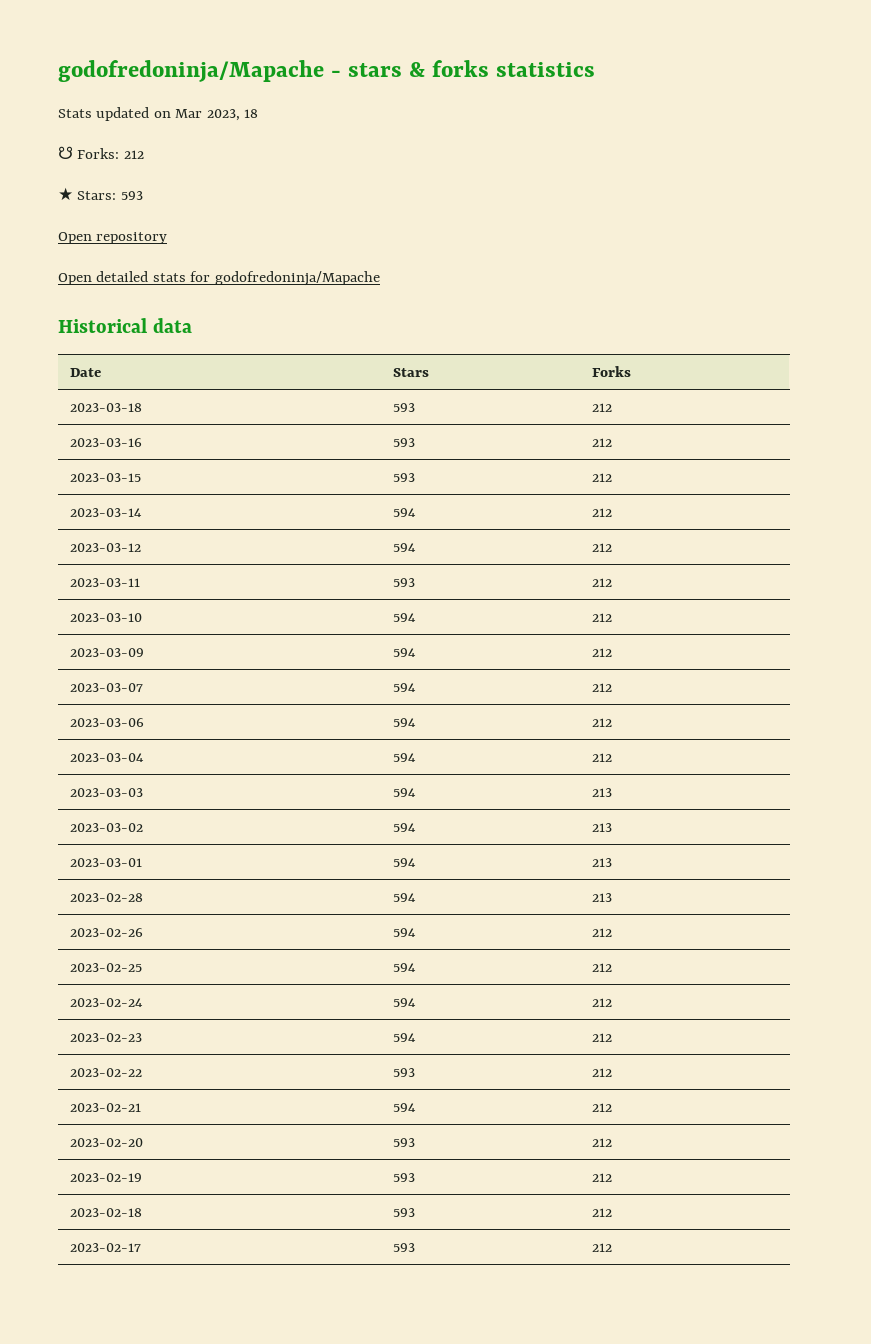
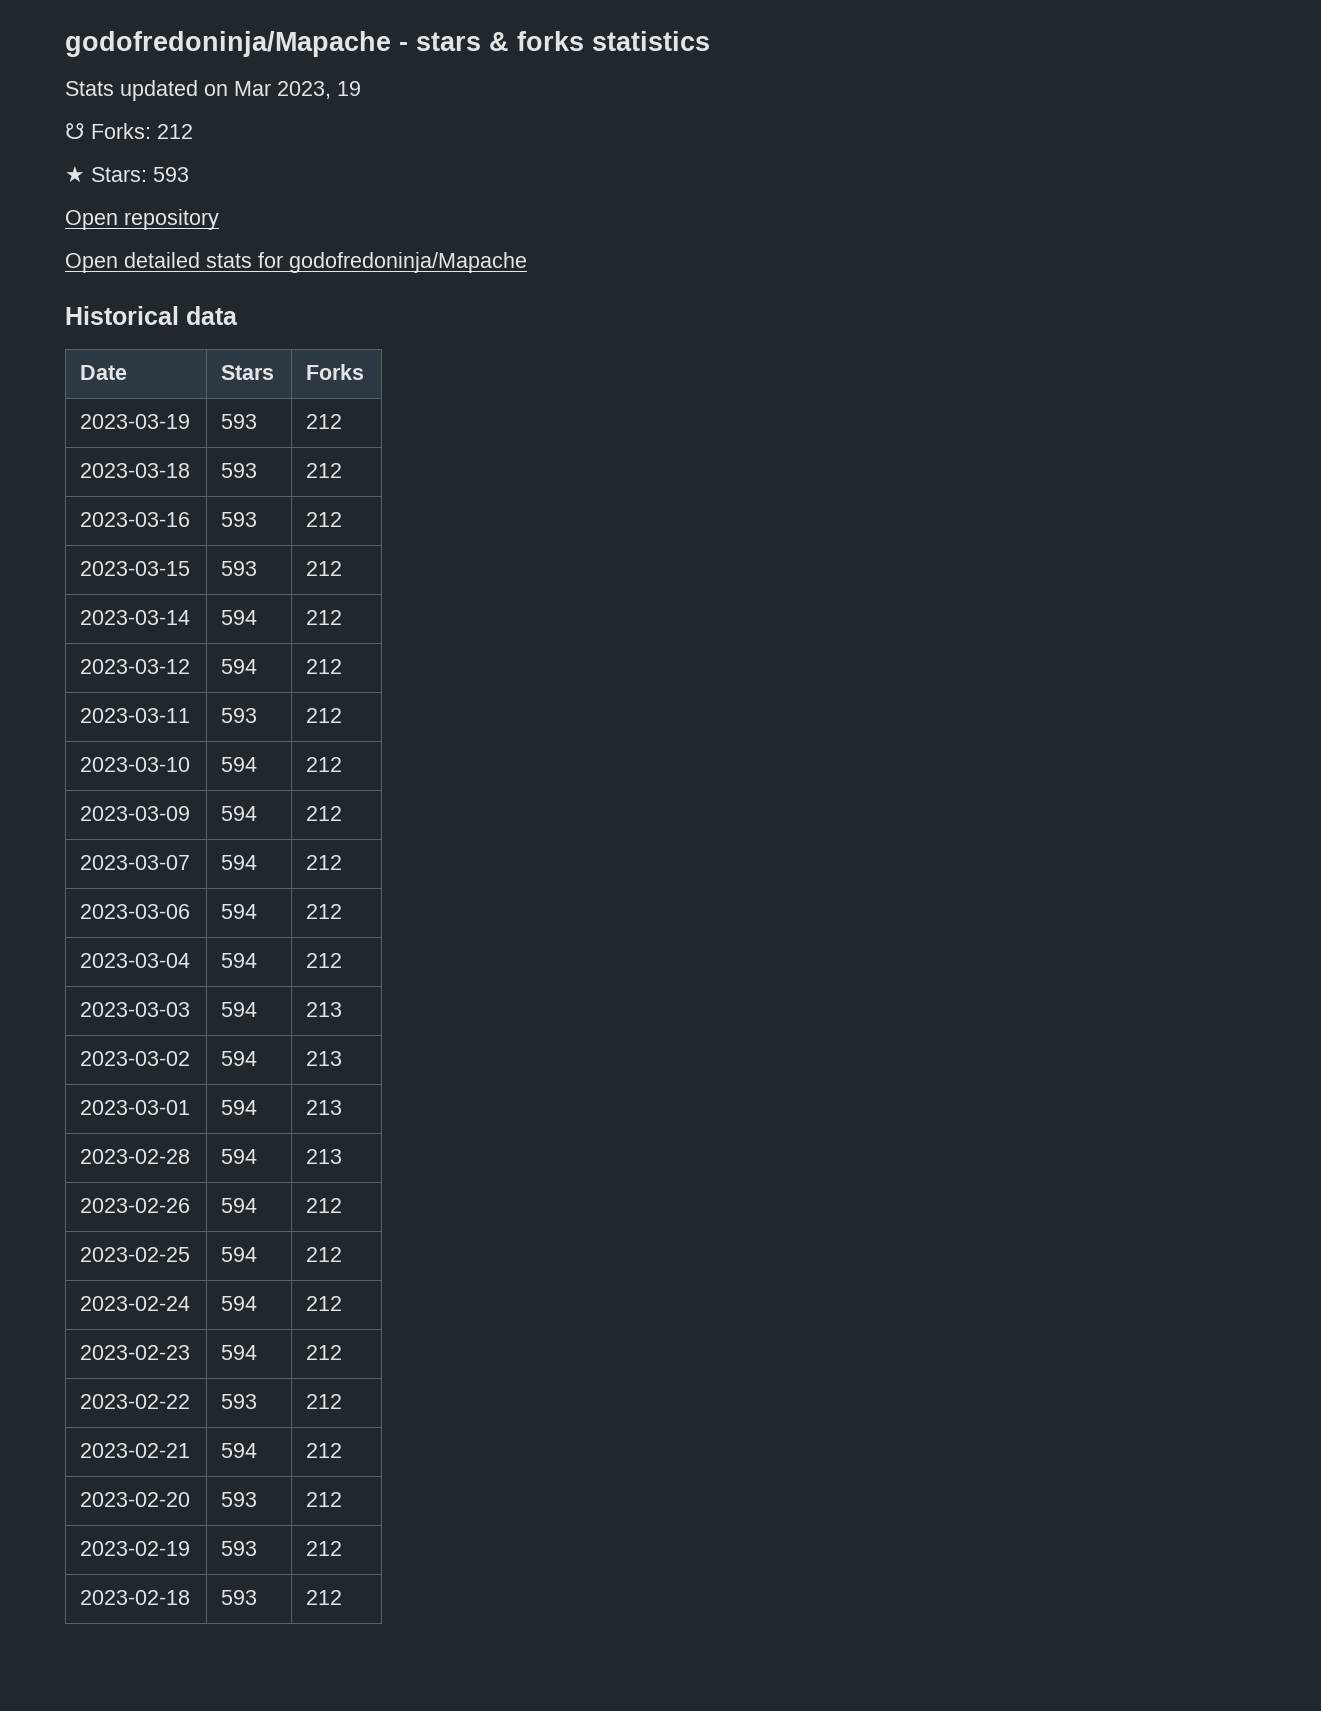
- Stats updated on Mar 2023, 18
+ Stats updated on Mar 2023, 19
+ 2023-03-19 | 593 | 212
- 2023-02-17 | 593 | 212

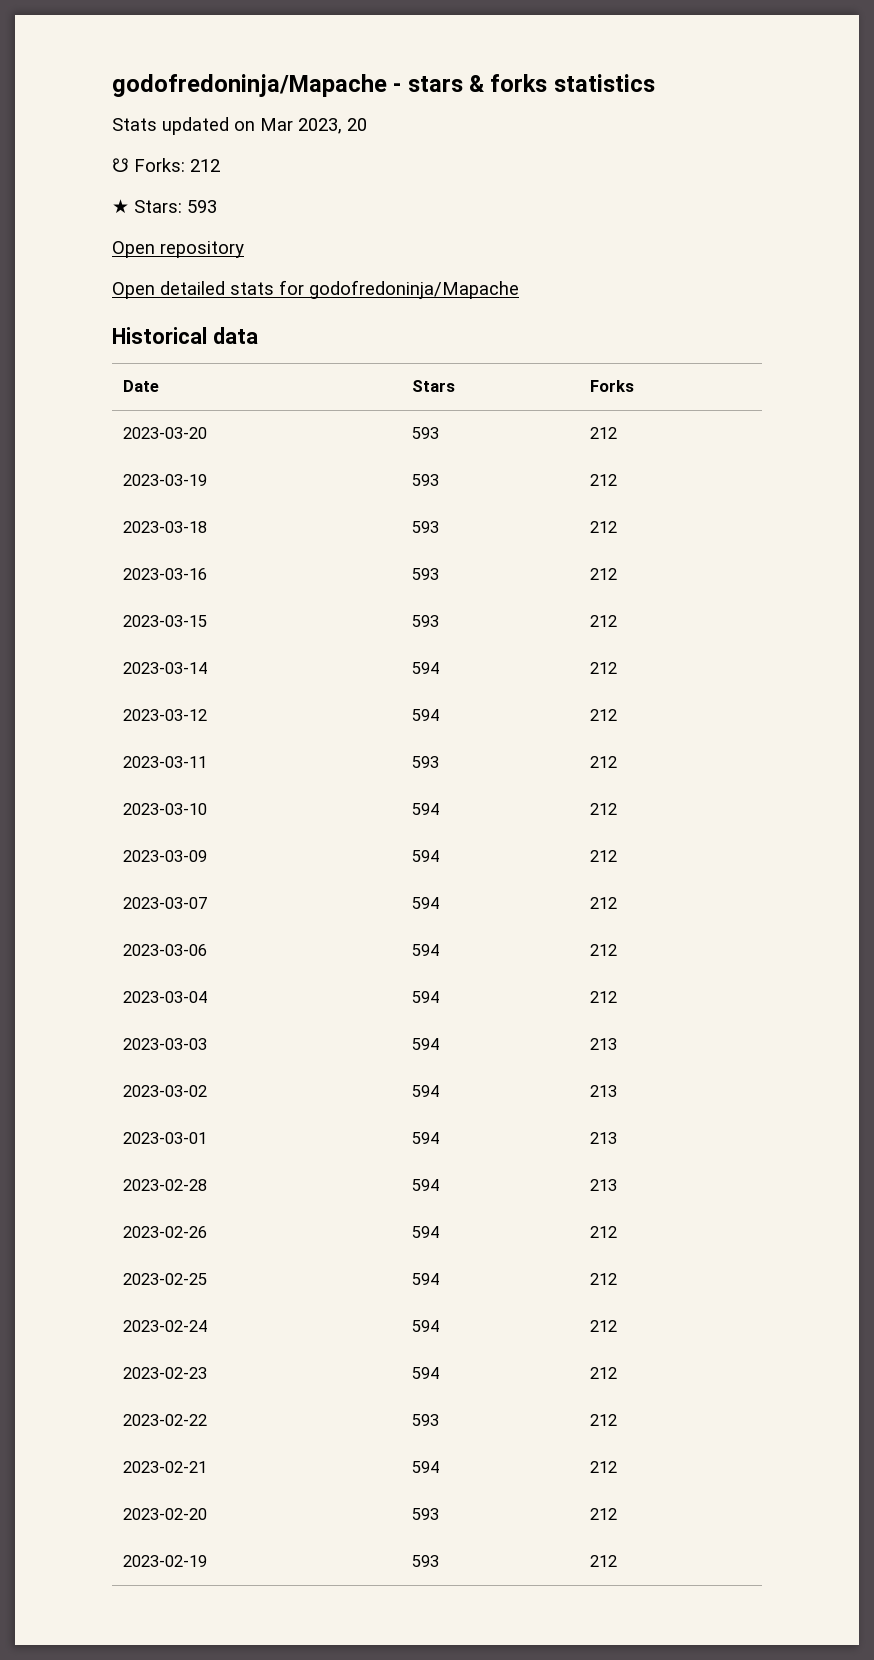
- Stats updated on Mar 2023, 19
+ Stats updated on Mar 2023, 20
+ 2023-03-20 | 593 | 212
- 2023-02-18 | 593 | 212

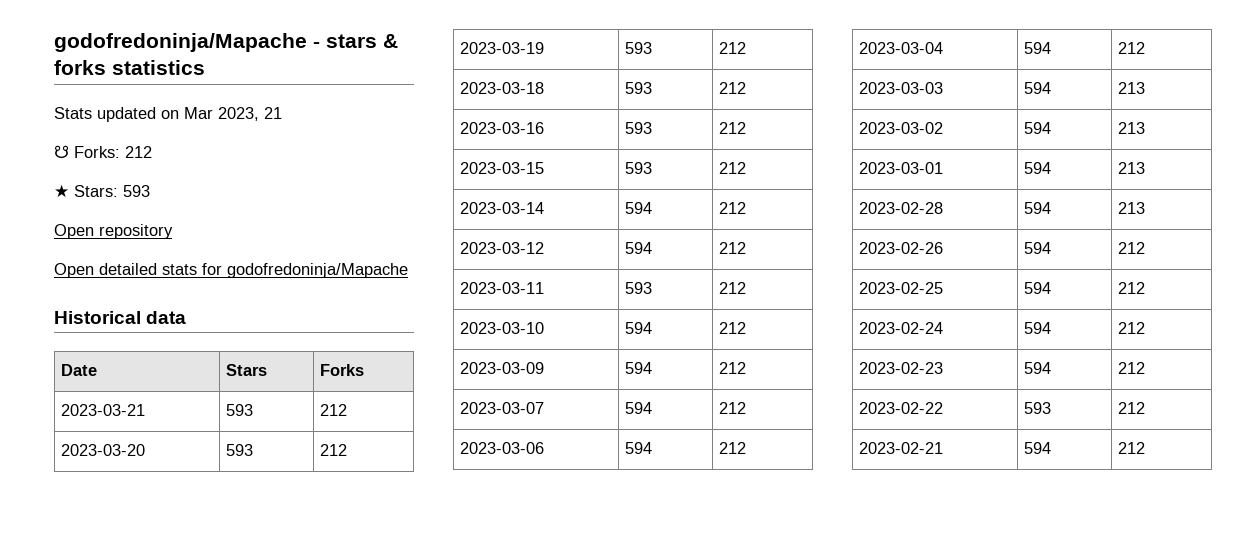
- Stats updated on Mar 2023, 20
+ Stats updated on Mar 2023, 21
+ 2023-03-21 | 593 | 212
- 2023-02-20 | 593 | 212
- 2023-02-19 | 593 | 212

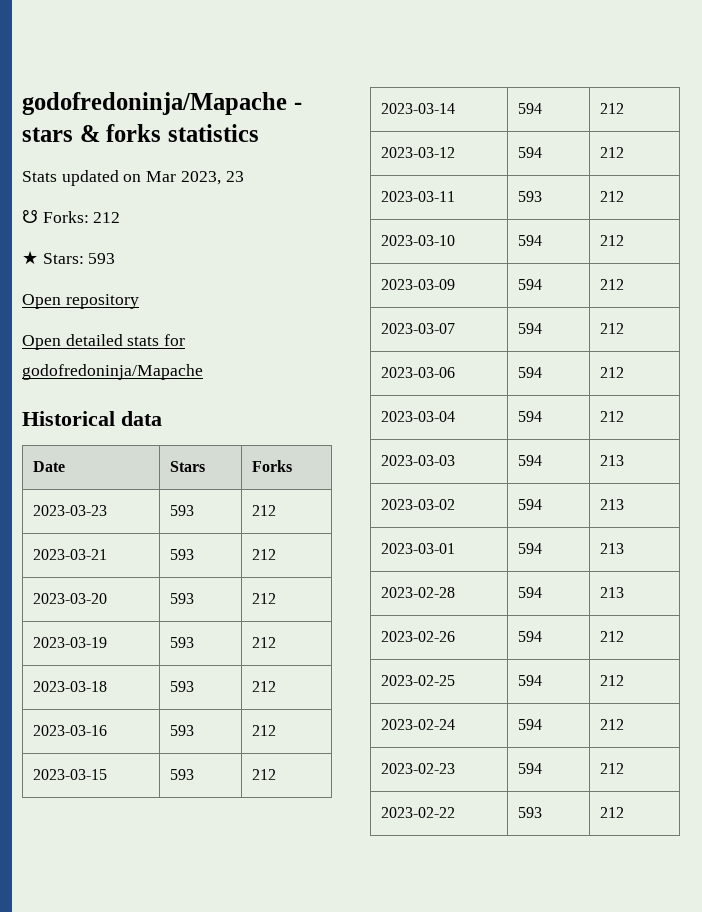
- Stats updated on Mar 2023, 21
+ Stats updated on Mar 2023, 23
+ 2023-03-23 | 593 | 212
- 2023-02-21 | 594 | 212

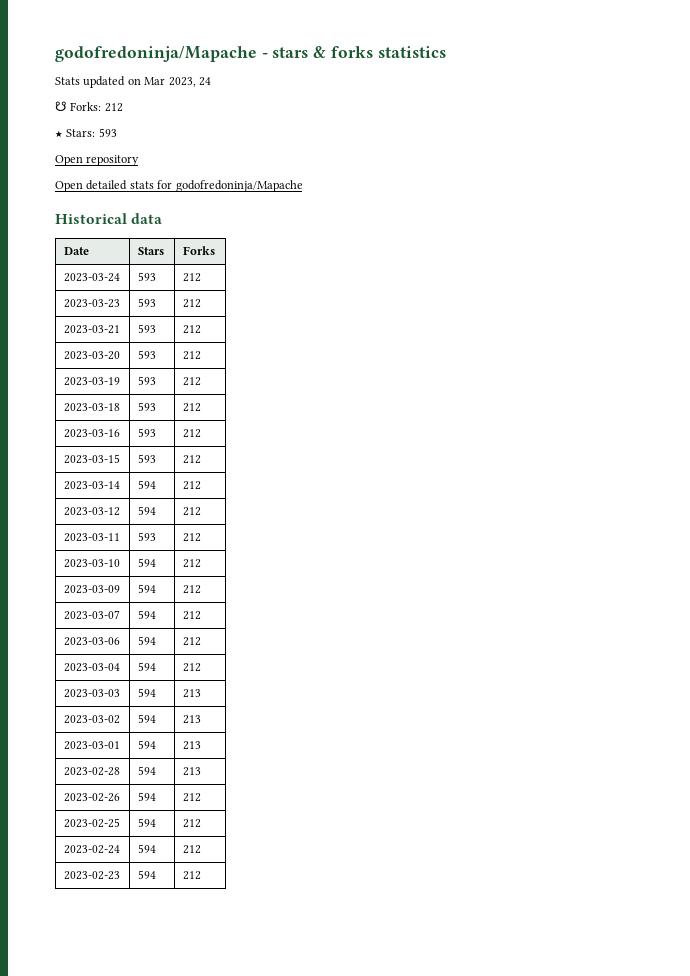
- Stats updated on Mar 2023, 23
+ Stats updated on Mar 2023, 24
+ 2023-03-24 | 593 | 212
- 2023-02-22 | 593 | 212

